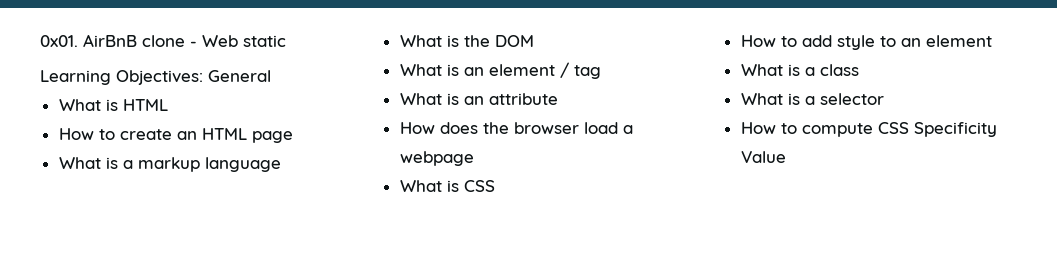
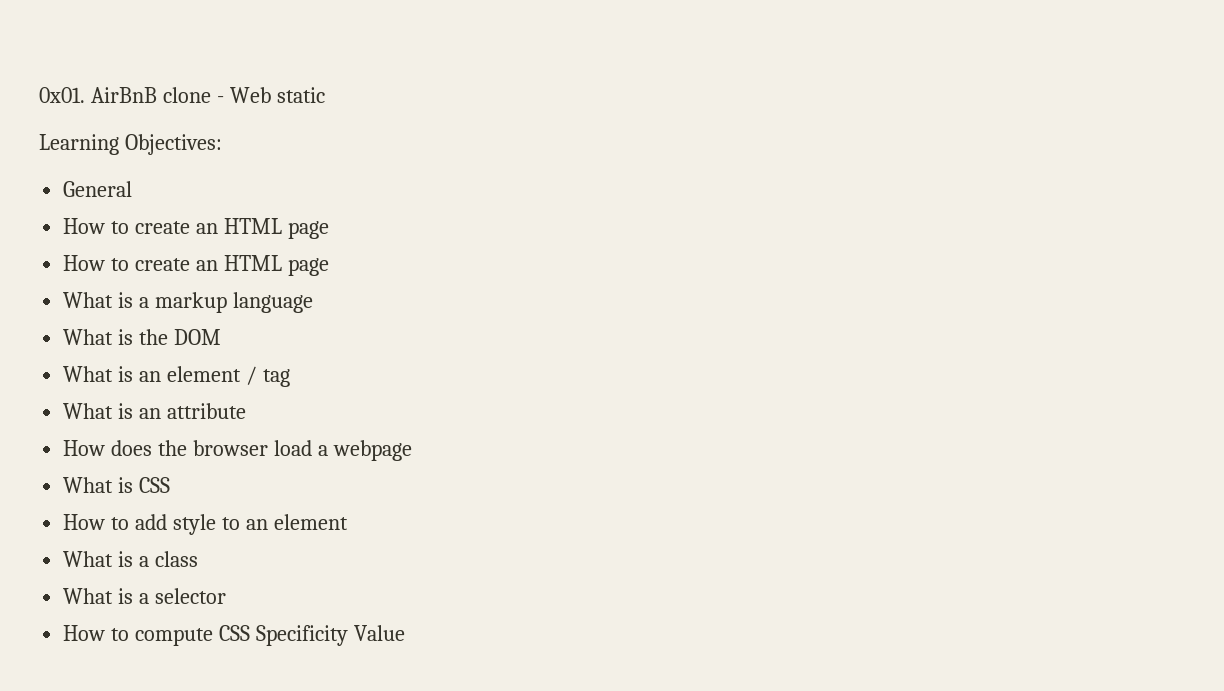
- Learning Objectives: General
- What is HTML
+ Learning Objectives:
+ General
+ How to create an HTML page

